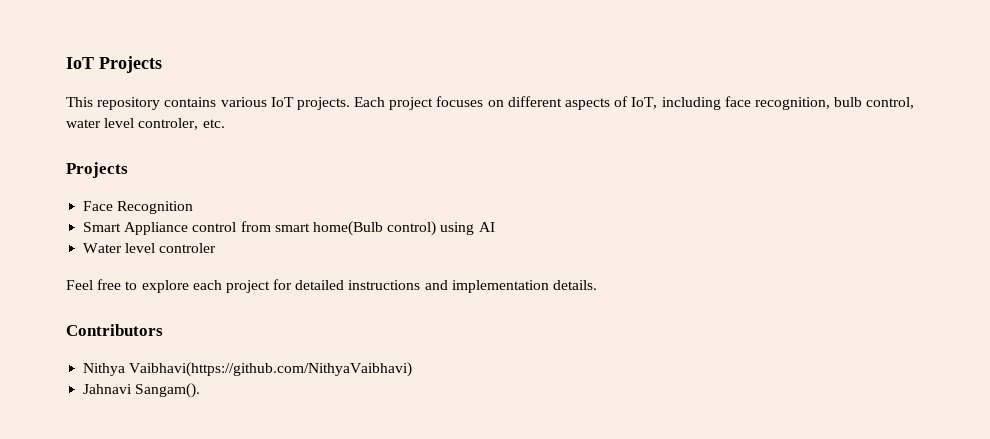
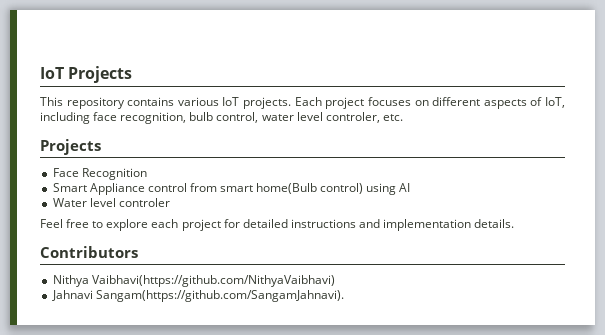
- Jahnavi Sangam().
+ Jahnavi Sangam(https://github.com/SangamJahnavi).

